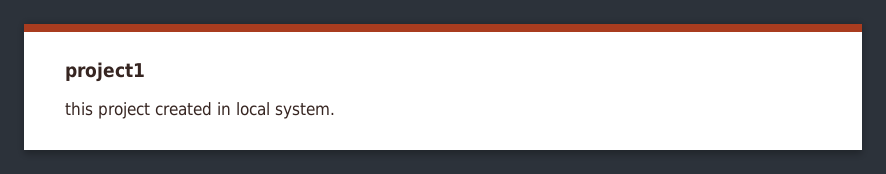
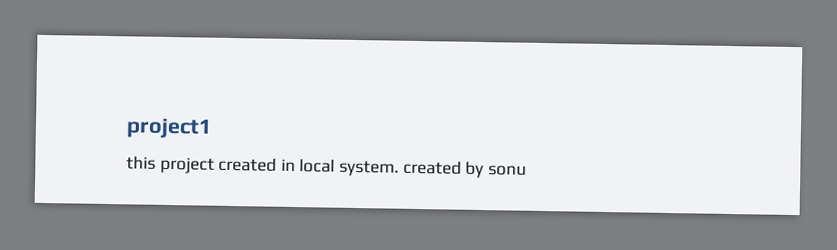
- this project created in local system.
+ this project created in local system. created by sonu

